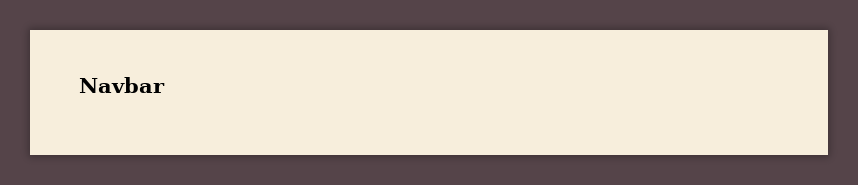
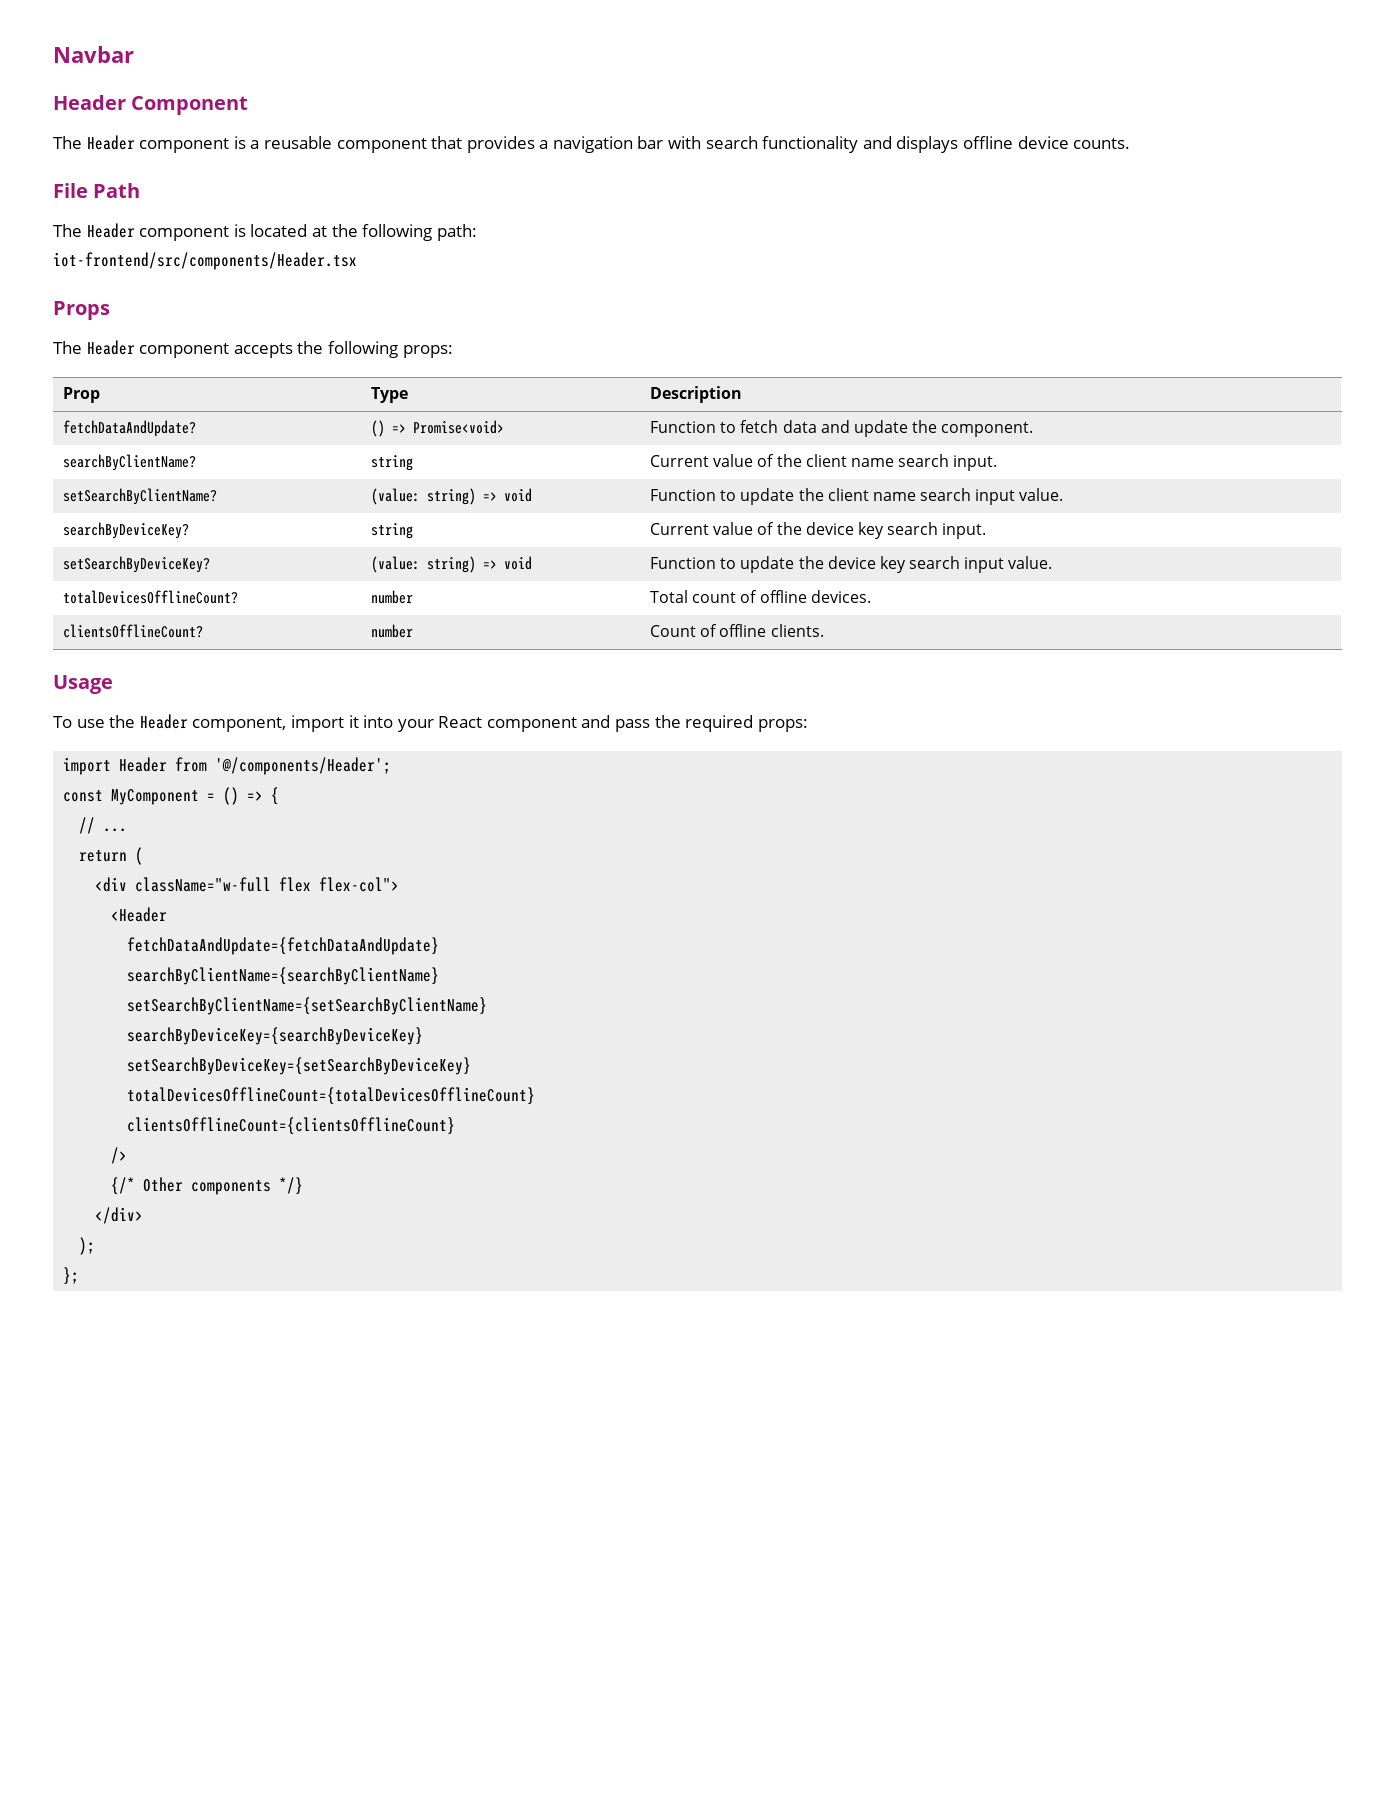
+ Header Component
+ The Header component is a reusable component that provides a navigation bar with search functionality and displays offline device counts.
+ File Path
+ The Header component is located at the following path:
+ iot-frontend/src/components/Header.tsx
+ Props
+ The Header component accepts the following props:
+ Prop | Type | Description
+ fetchDataAndUpdate? | () => Promise<void> | Function to fetch data and update the component.
+ searchByClientName? | string | Current value of the client name search input.
+ setSearchByClientName? | (value: string) => void | Function to update the client name search input value.
+ searchByDeviceKey? | string | Current value of the device key search input.
+ setSearchByDeviceKey? | (value: string) => void | Function to update the device key search input value.
+ totalDevicesOfflineCount? | number | Total count of offline devices.
+ clientsOfflineCount? | number | Count of offline clients.
+ Usage
+ To use the Header component, import it into your React component and pass the required props:
+ import Header from '@/components/Header';
+ const MyComponent = () => {
+ // ...
+ return (
+ <div className="w-full flex flex-col">
+ <Header
+ fetchDataAndUpdate={fetchDataAndUpdate}
+ searchByClientName={searchByClientName}
+ setSearchByClientName={setSearchByClientName}
+ searchByDeviceKey={searchByDeviceKey}
+ setSearchByDeviceKey={setSearchByDeviceKey}
+ totalDevicesOfflineCount={totalDevicesOfflineCount}
+ clientsOfflineCount={clientsOfflineCount}
+ />
+ {/* Other components */}
+ </div>
+ );
+ };

